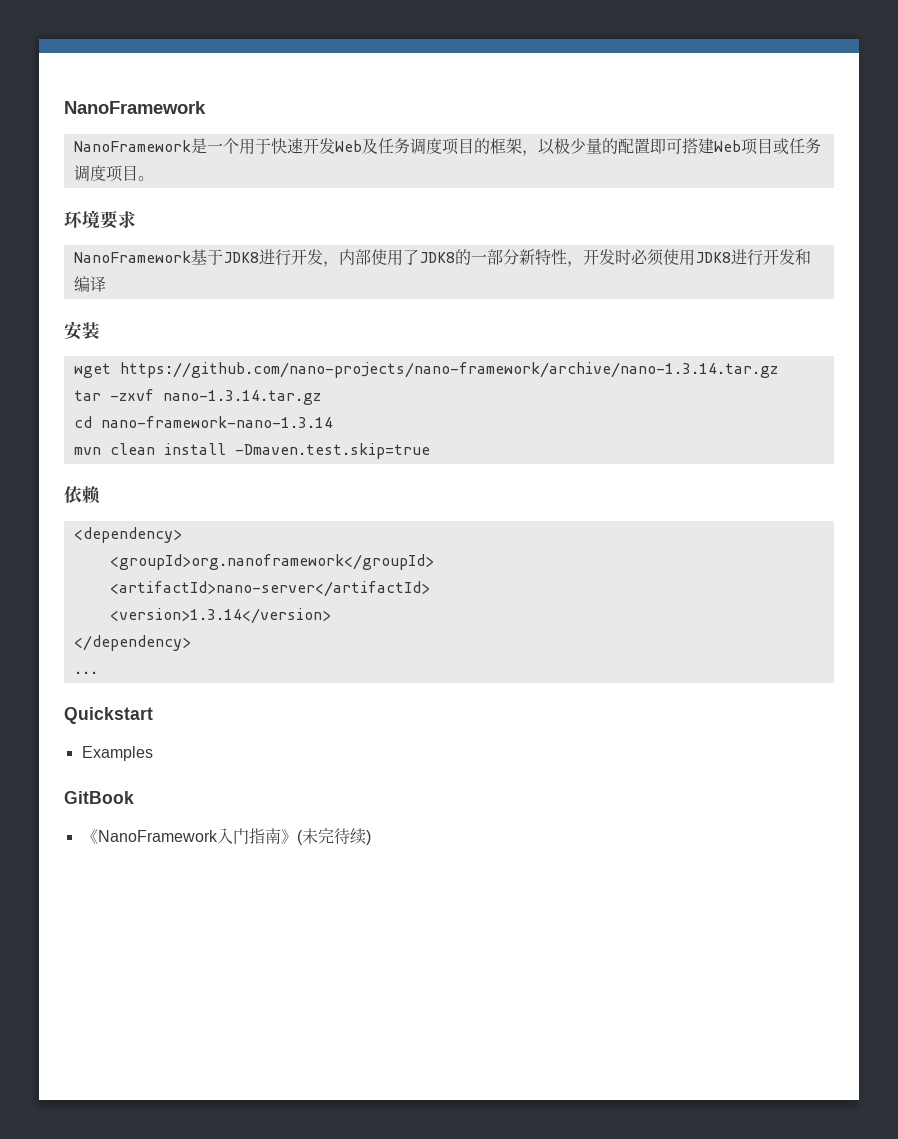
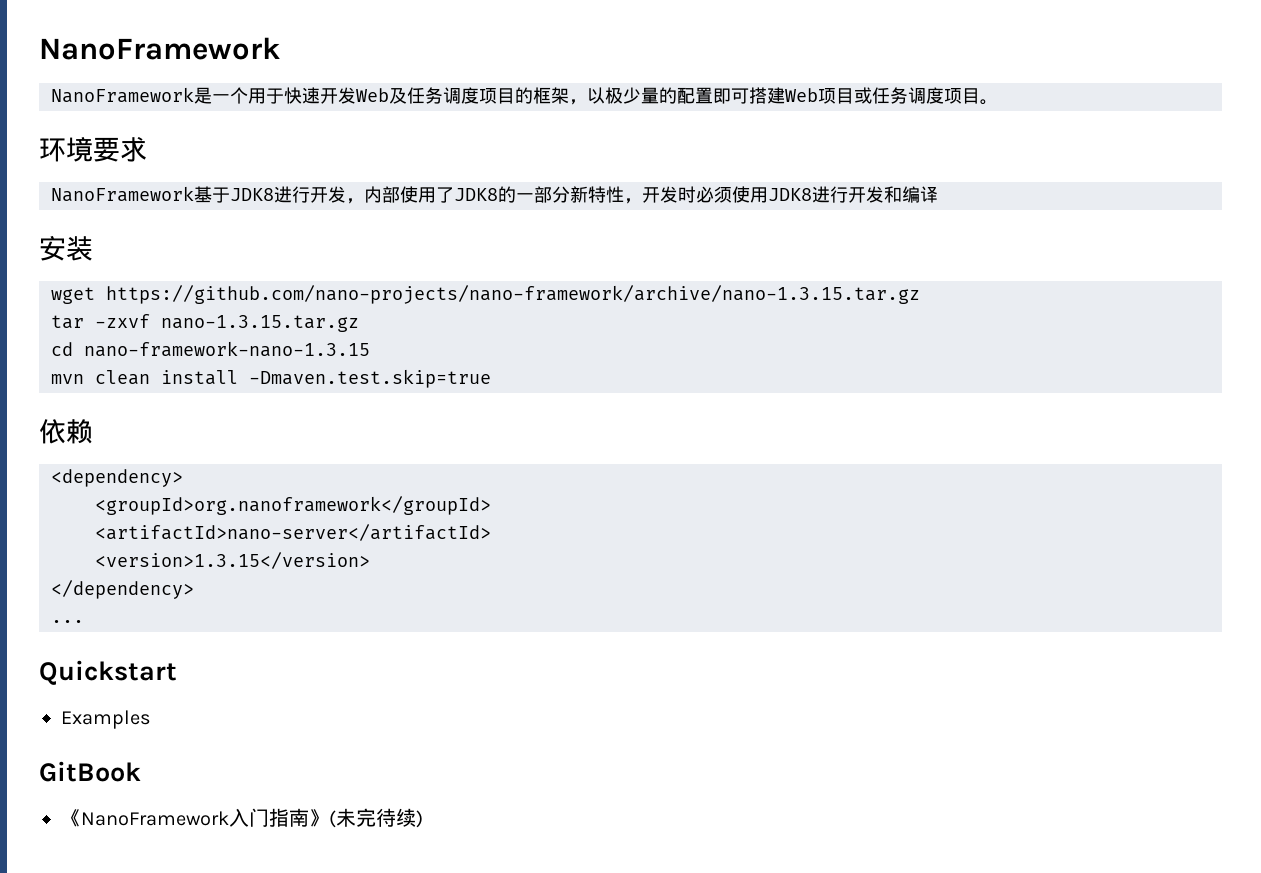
- wget https://github.com/nano-projects/nano-framework/archive/nano-1.3.14.tar.gz
+ wget https://github.com/nano-projects/nano-framework/archive/nano-1.3.15.tar.gz
- tar -zxvf nano-1.3.14.tar.gz
+ tar -zxvf nano-1.3.15.tar.gz
- cd nano-framework-nano-1.3.14
+ cd nano-framework-nano-1.3.15
- <version>1.3.14</version>
+ <version>1.3.15</version>

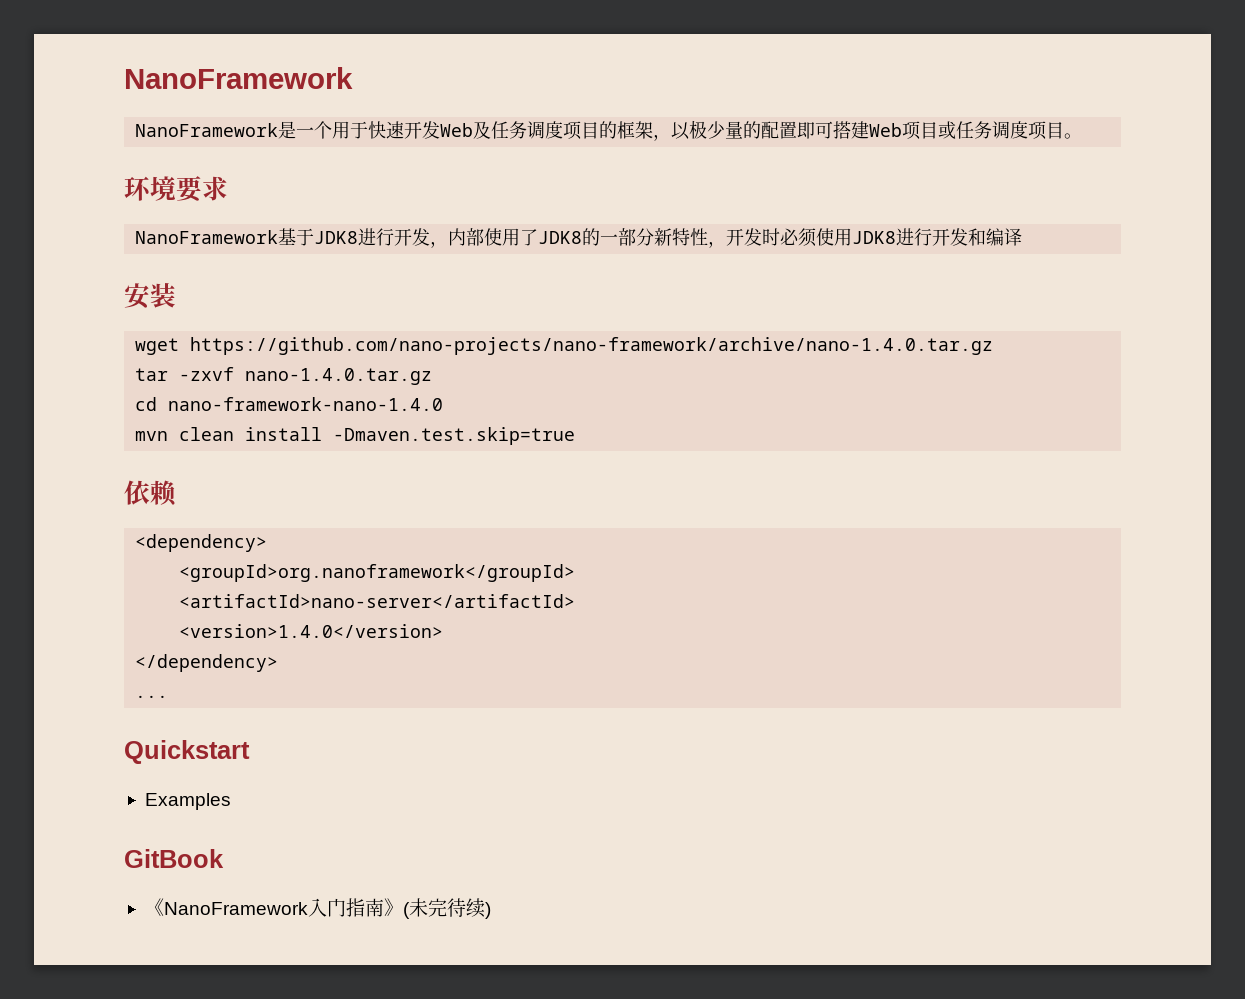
- wget https://github.com/nano-projects/nano-framework/archive/nano-1.3.15.tar.gz
+ wget https://github.com/nano-projects/nano-framework/archive/nano-1.4.0.tar.gz
- tar -zxvf nano-1.3.15.tar.gz
+ tar -zxvf nano-1.4.0.tar.gz
- cd nano-framework-nano-1.3.15
+ cd nano-framework-nano-1.4.0
- <version>1.3.15</version>
+ <version>1.4.0</version>

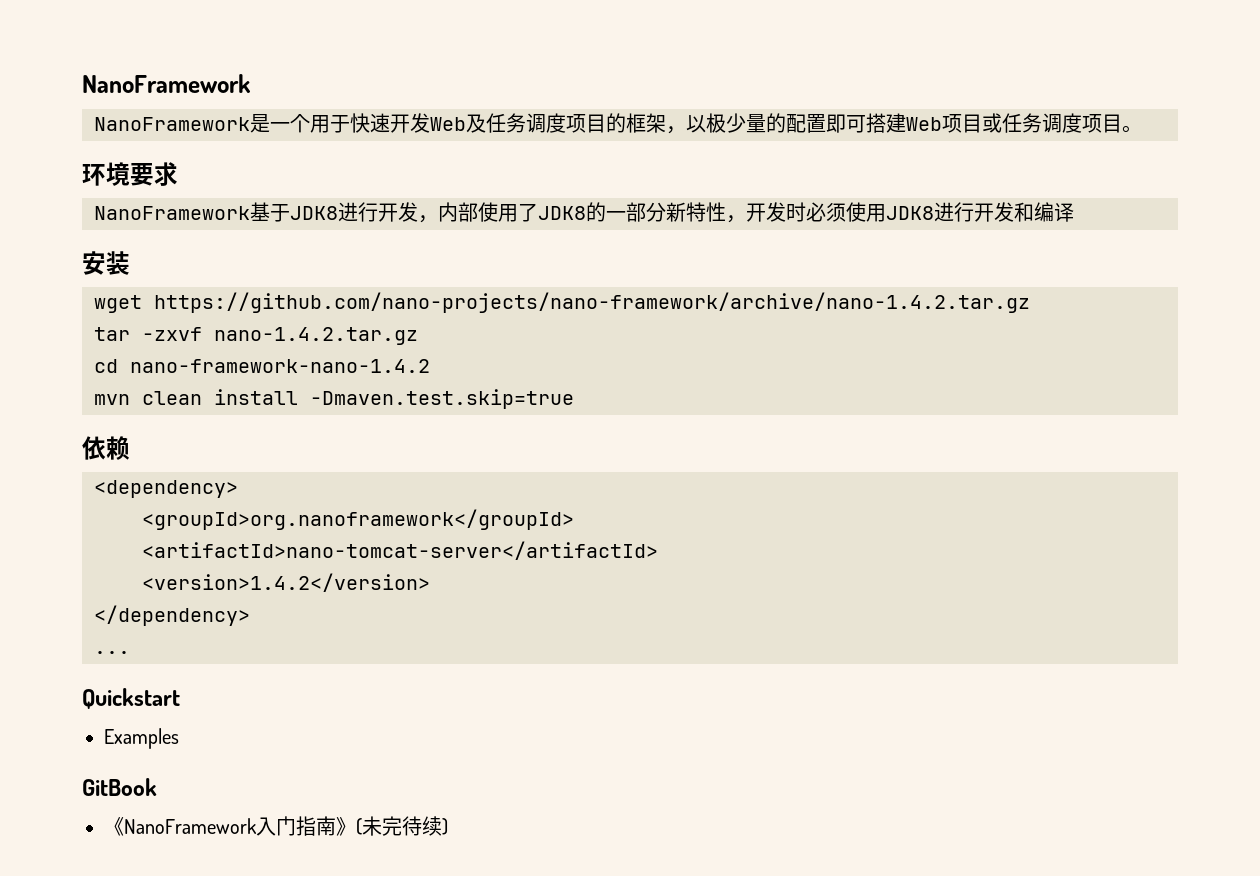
- wget https://github.com/nano-projects/nano-framework/archive/nano-1.4.0.tar.gz
+ wget https://github.com/nano-projects/nano-framework/archive/nano-1.4.2.tar.gz
- tar -zxvf nano-1.4.0.tar.gz
+ tar -zxvf nano-1.4.2.tar.gz
- cd nano-framework-nano-1.4.0
+ cd nano-framework-nano-1.4.2
- <artifactId>nano-server</artifactId>
- <version>1.4.0</version>
+ <artifactId>nano-tomcat-server</artifactId>
+ <version>1.4.2</version>

